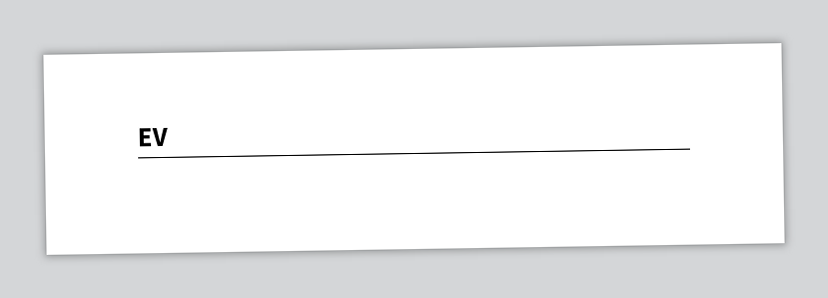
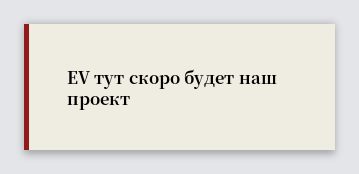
- EV
+ EV тут скоро будет наш проект

